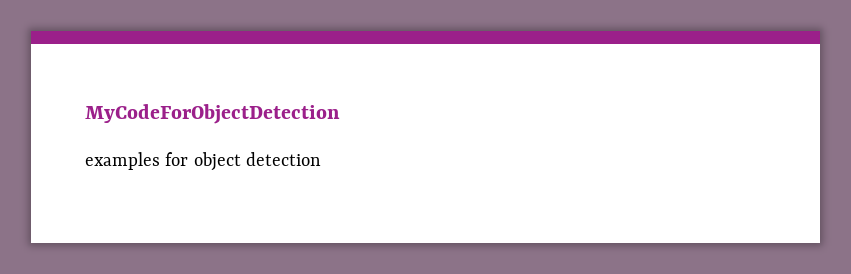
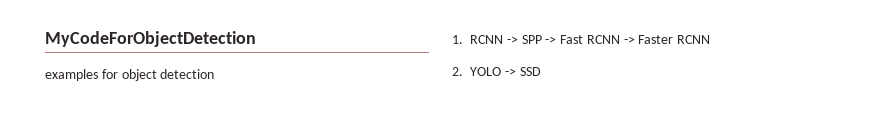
+ 1. RCNN -> SPP -> Fast RCNN -> Faster RCNN
+ 2. YOLO -> SSD

